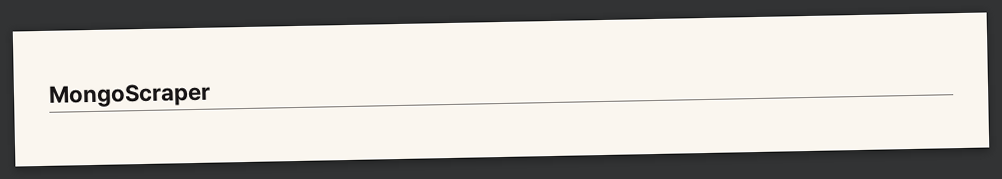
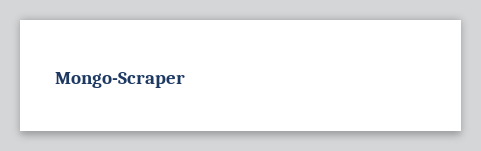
- MongoScraper
+ Mongo-Scraper

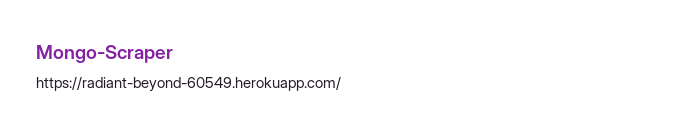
+ https://radiant-beyond-60549.herokuapp.com/

